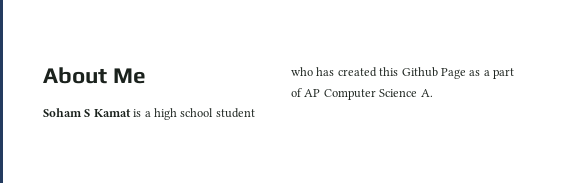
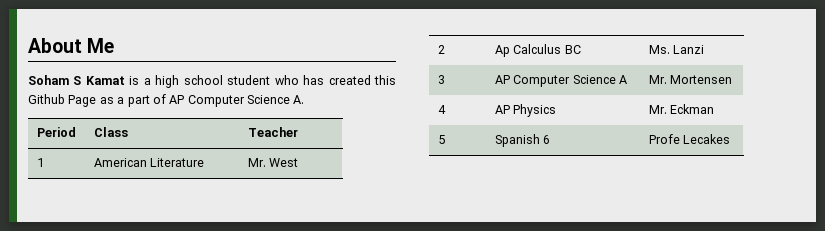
+ Period | Class | Teacher
+ 1 | American Literature | Mr. West
+ 2 | Ap Calculus BC | Ms. Lanzi
+ 3 | AP Computer Science A | Mr. Mortensen
+ 4 | AP Physics | Mr. Eckman
+ 5 | Spanish 6 | Profe Lecakes

